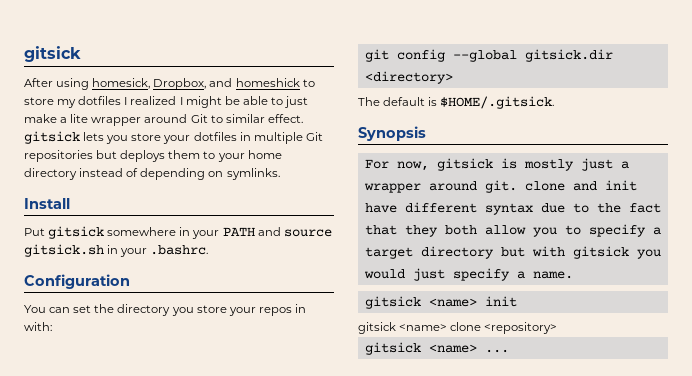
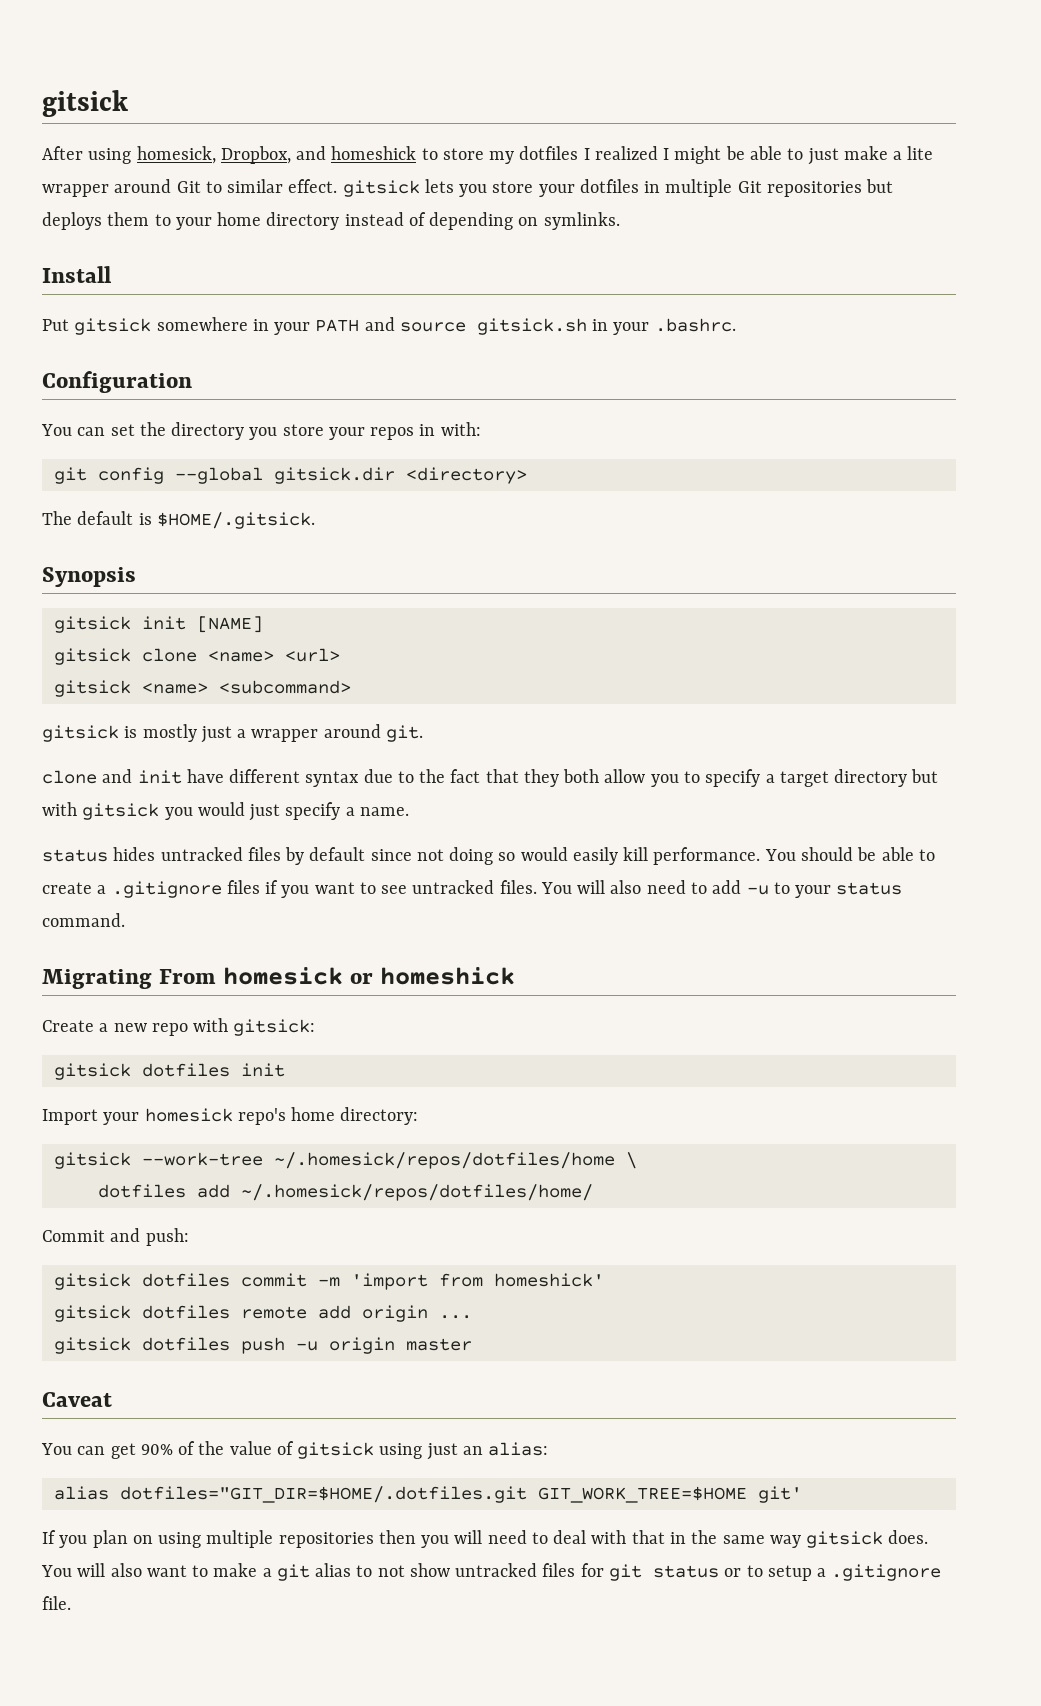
- For now, gitsick is mostly just a wrapper around git. clone and init have different syntax due to the fact that they both allow you to specify a target directory but with gitsick you would just specify a name.
+ gitsick init [NAME]
+ gitsick clone <name> <url>
+ gitsick <name> <subcommand>
+ gitsick is mostly just a wrapper around git.
+ clone and init have different syntax due to the fact that they both allow you to specify a target directory but with gitsick you would just specify a name.
- gitsick <name> init
+ status hides untracked files by default since not doing so would easily kill performance. You should be able to create a .gitignore files if you want to see untracked files. You will also need to add -u to your status command.
+ Migrating From homesick or homeshick
+ Create a new repo with gitsick:
+ gitsick dotfiles init
- gitsick <name> clone <repository>
- gitsick <name> ...
+ Import your homesick repo's home directory:
+ gitsick --work-tree ~/.homesick/repos/dotfiles/home \
+ dotfiles add ~/.homesick/repos/dotfiles/home/
+ Commit and push:
+ gitsick dotfiles commit -m 'import from homeshick'
+ gitsick dotfiles remote add origin ...
+ gitsick dotfiles push -u origin master
+ Caveat
+ You can get 90% of the value of gitsick using just an alias:
+ alias dotfiles="GIT_DIR=$HOME/.dotfiles.git GIT_WORK_TREE=$HOME git'
+ If you plan on using multiple repositories then you will need to deal with that in the same way gitsick does. You will also want to make a git alias to not show untracked files for git status or to setup a .gitignore file.

